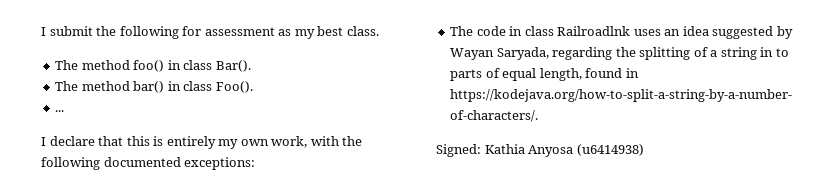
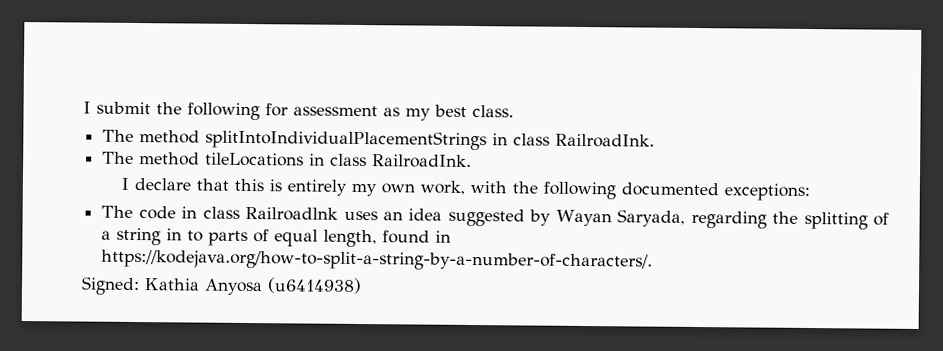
- The method foo() in class Bar().
- The method bar() in class Foo().
- ...
+ The method splitIntoIndividualPlacementStrings in class RailroadInk.
+ The method tileLocations in class RailroadInk.

